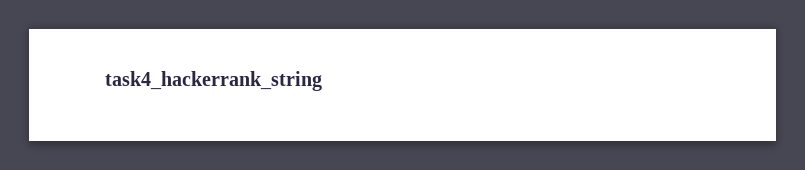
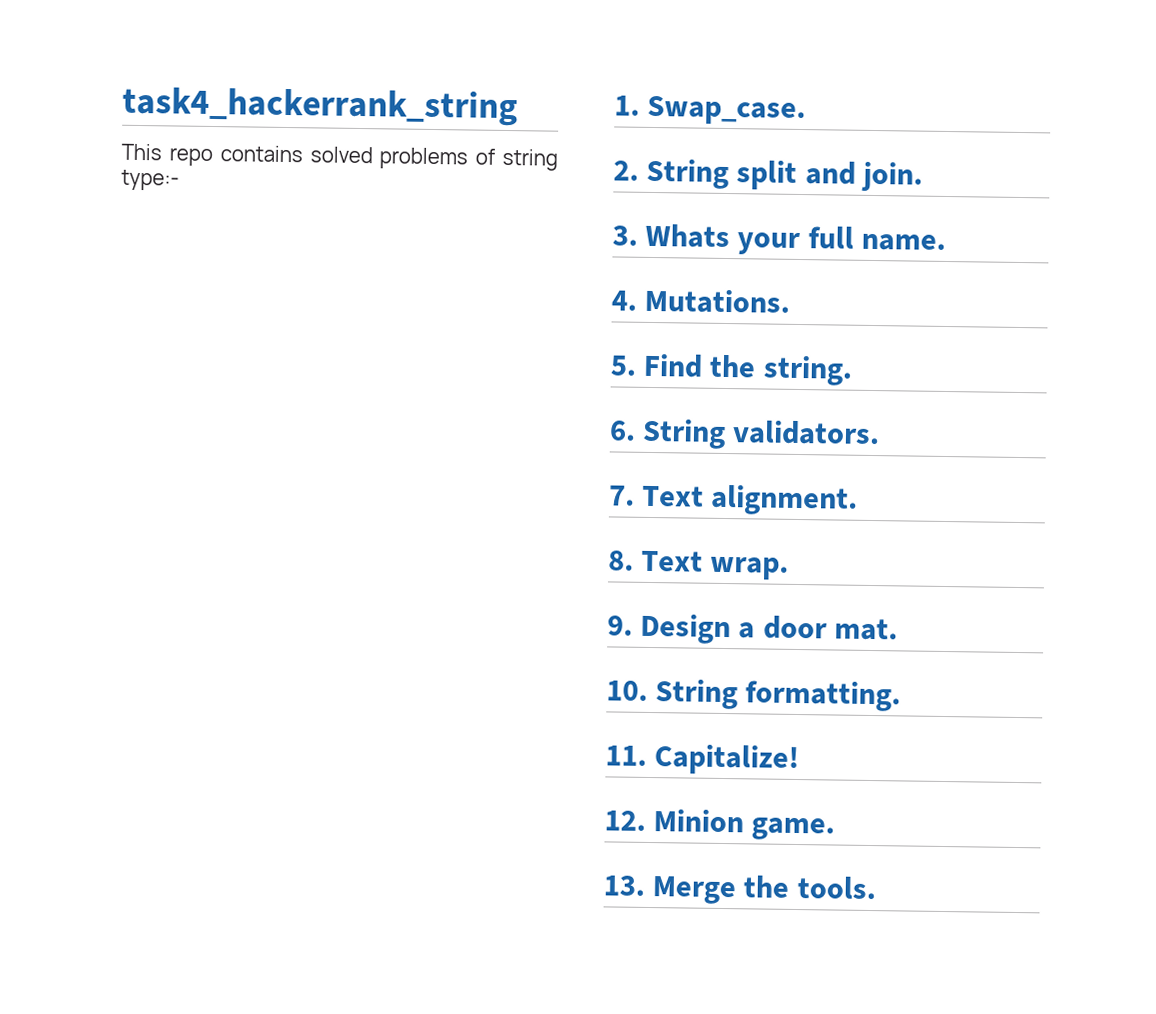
+ This repo contains solved problems of string type:-
+ 1. Swap_case.
+ 2. String split and join.
+ 3. Whats your full name.
+ 4. Mutations.
+ 5. Find the string.
+ 6. String validators.
+ 7. Text alignment.
+ 8. Text wrap.
+ 9. Design a door mat.
+ 10. String formatting.
+ 11. Capitalize!
+ 12. Minion game.
+ 13. Merge the tools.

